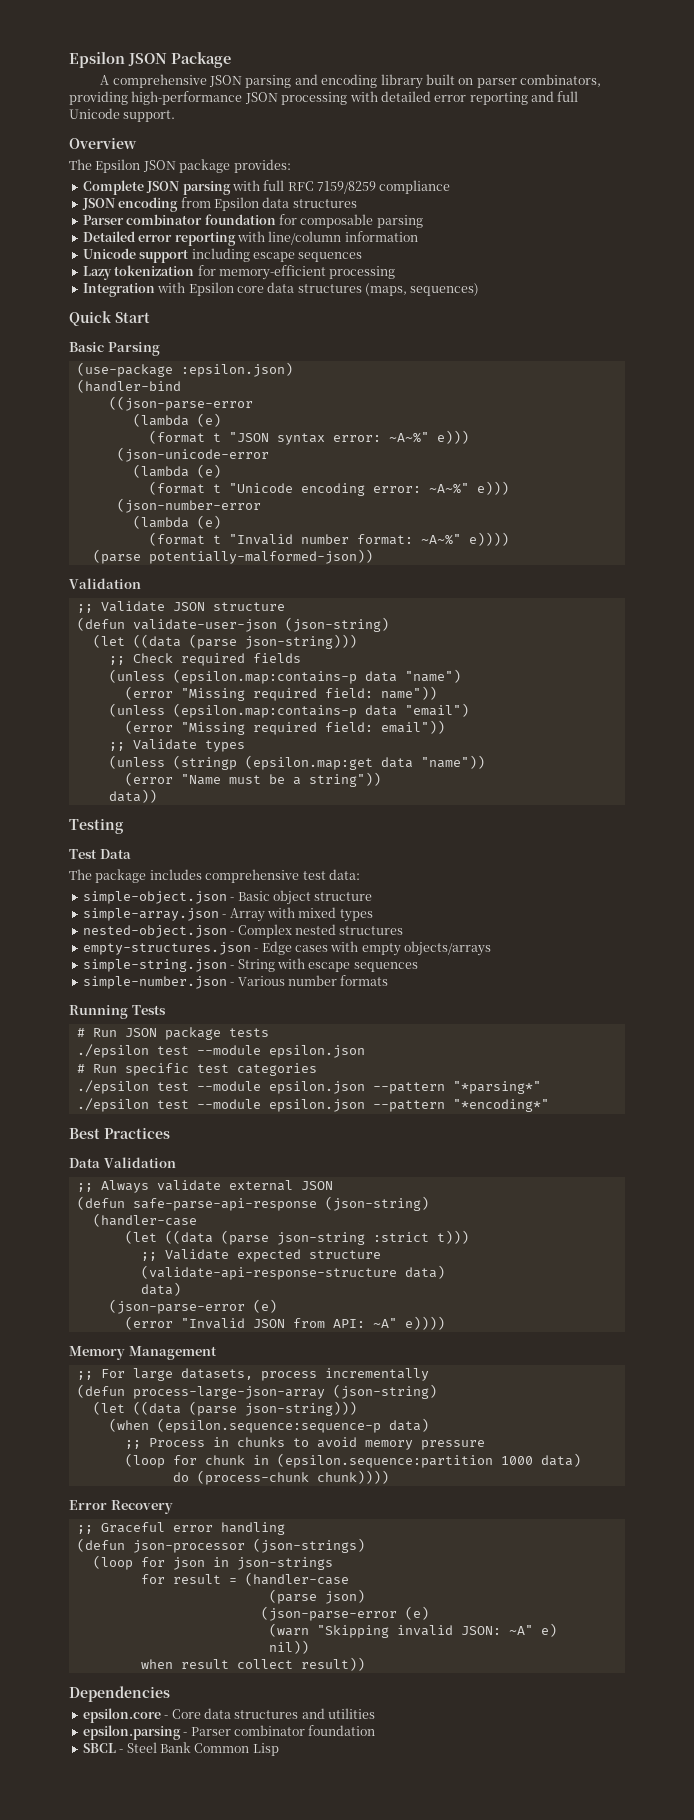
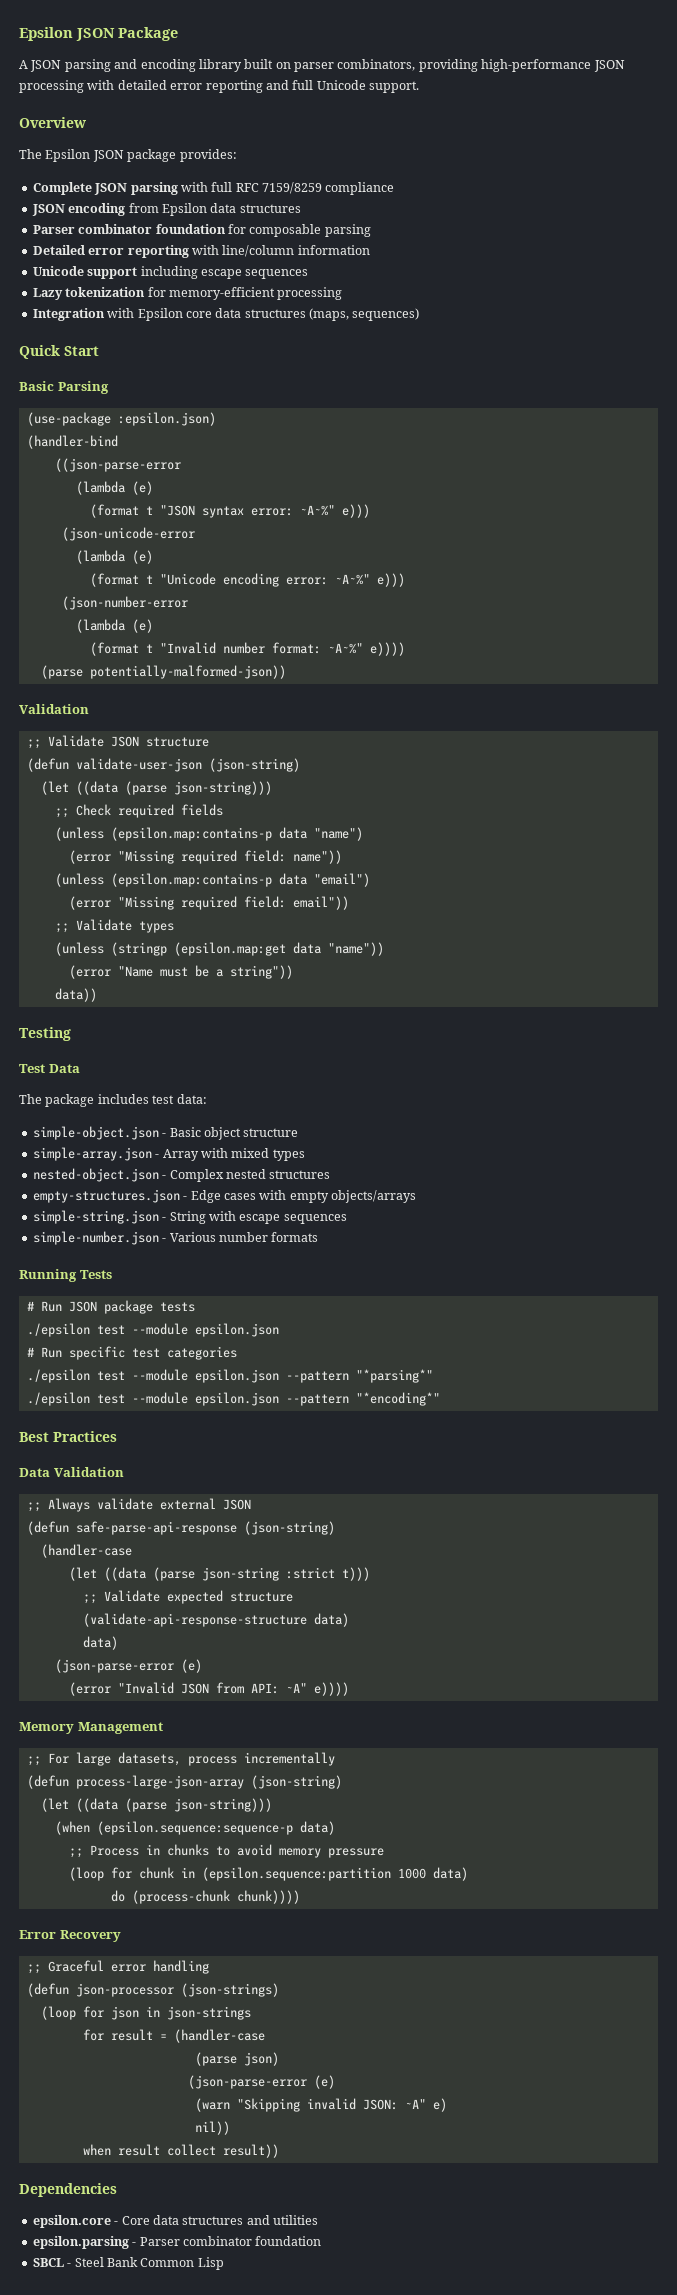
- A comprehensive JSON parsing and encoding library built on parser combinators, providing high-performance JSON processing with detailed error reporting and full Unicode support.
+ A JSON parsing and encoding library built on parser combinators, providing high-performance JSON processing with detailed error reporting and full Unicode support.
- The package includes comprehensive test data:
+ The package includes test data:

